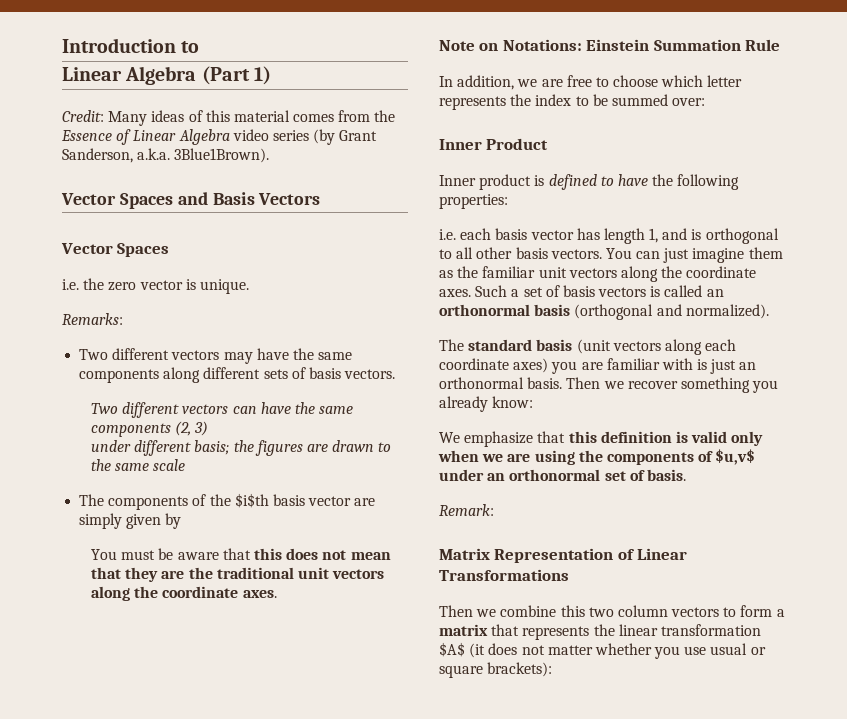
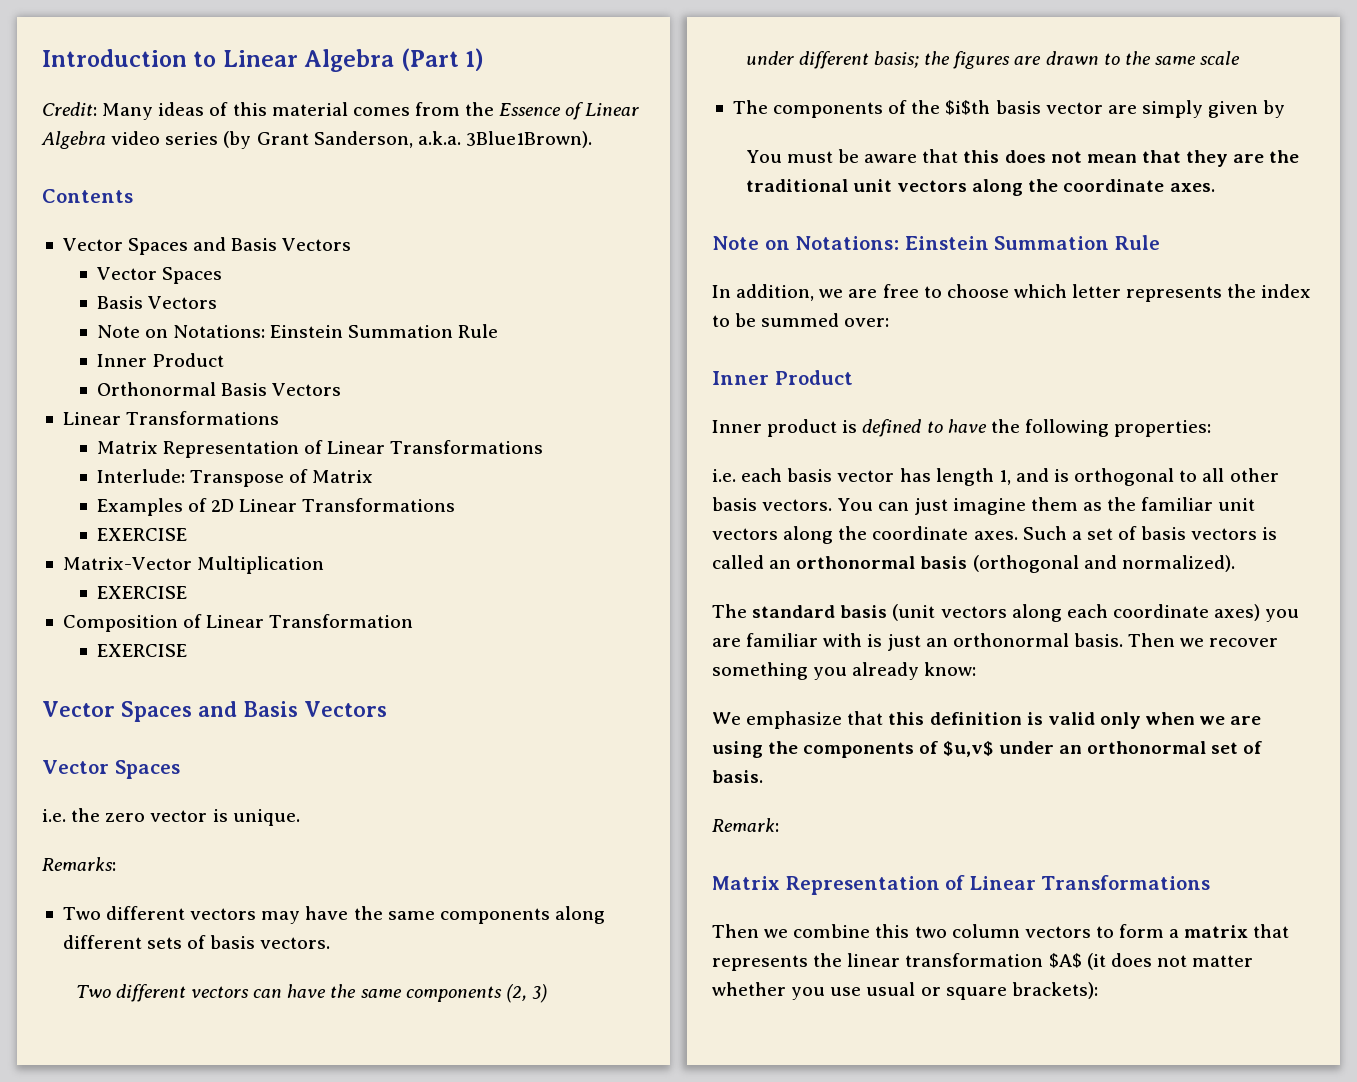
- Introduction to
- Linear Algebra (Part 1)
+ Introduction to Linear Algebra (Part 1)
+ Contents
+ Vector Spaces and Basis Vectors
+ Vector Spaces
+ Basis Vectors
+ Note on Notations: Einstein Summation Rule
+ Inner Product
+ Orthonormal Basis Vectors
+ Linear Transformations
+ Matrix Representation of Linear Transformations
+ Interlude: Transpose of Matrix
+ Examples of 2D Linear Transformations
+ EXERCISE
+ Matrix-Vector Multiplication
+ EXERCISE
+ Composition of Linear Transformation
+ EXERCISE

